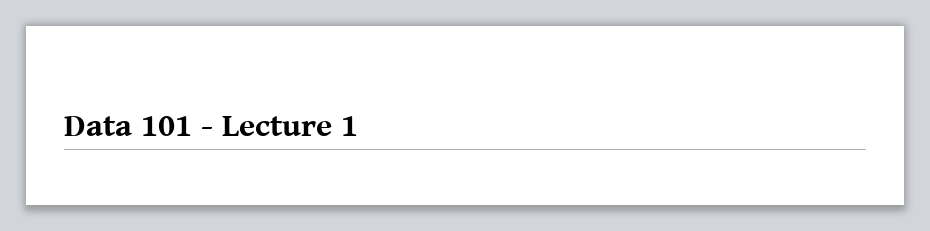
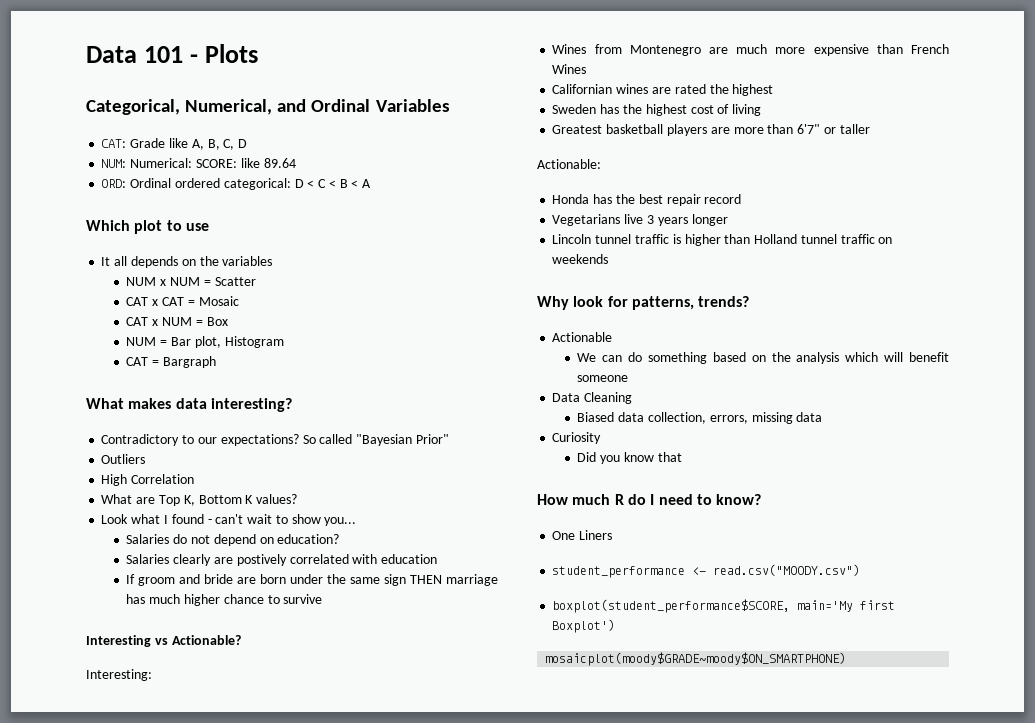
- Data 101 - Lecture 1
+ Data 101 - Plots
+ Categorical, Numerical, and Ordinal Variables
+ CAT: Grade like A, B, C, D
+ NUM: Numerical: SCORE: like 89.64
+ ORD: Ordinal ordered categorical: D < C < B < A
+ Which plot to use
+ It all depends on the variables
+ NUM x NUM = Scatter
+ CAT x CAT = Mosaic
+ CAT x NUM = Box
+ NUM = Bar plot, Histogram
+ CAT = Bargraph
+ What makes data interesting?
+ Contradictory to our expectations? So called "Bayesian Prior"
+ Outliers
+ High Correlation
+ What are Top K, Bottom K values?
+ Look what I found - can't wait to show you...
+ Salaries do not depend on education?
+ Salaries clearly are postively correlated with education
+ If groom and bride are born under the same sign THEN marriage has much higher chance to survive
+ Interesting vs Actionable?
+ Interesting:
+ Wines from Montenegro are much more expensive than French Wines
+ Californian wines are rated the highest
+ Sweden has the highest cost of living
+ Greatest basketball players are more than 6'7" or taller
+ Actionable:
+ Honda has the best repair record
+ Vegetarians live 3 years longer
+ Lincoln tunnel traffic is higher than Holland tunnel traffic on weekends
+ Why look for patterns, trends?
+ Actionable
+ We can do something based on the analysis which will benefit someone
+ Data Cleaning
+ Biased data collection, errors, missing data
+ Curiosity
+ Did you know that
+ How much R do I need to know?
+ One Liners
+ student_performance <- read.csv("MOODY.csv")
+ boxplot(student_performance$SCORE, main='My first Boxplot')
+ mosaicplot(moody$GRADE~moody$ON_SMARTPHONE)

